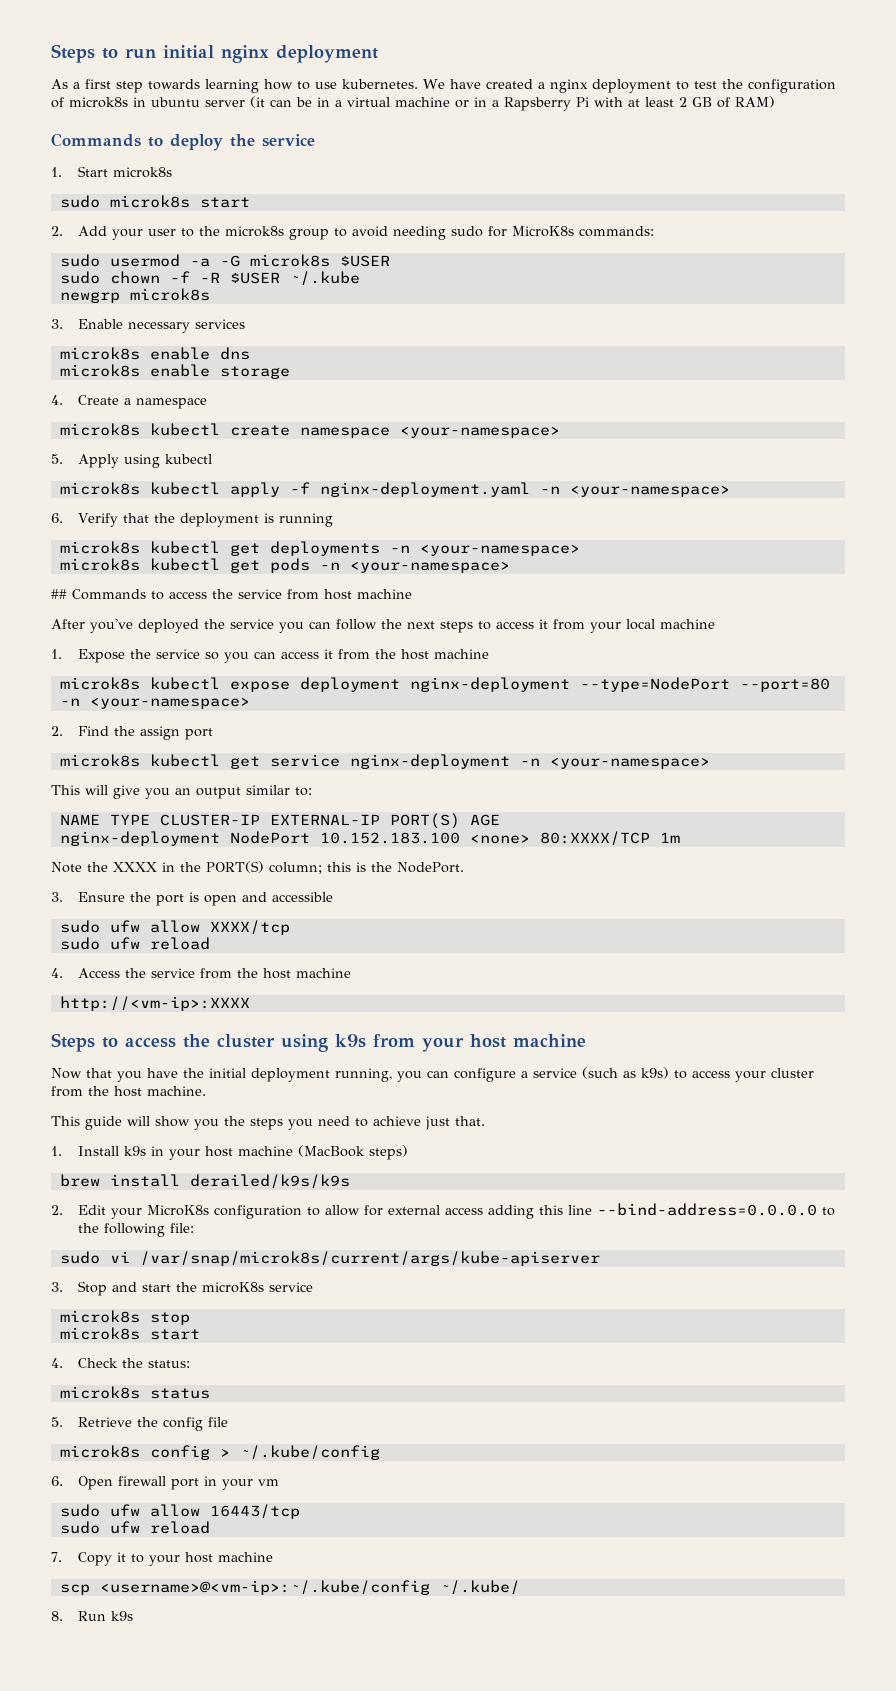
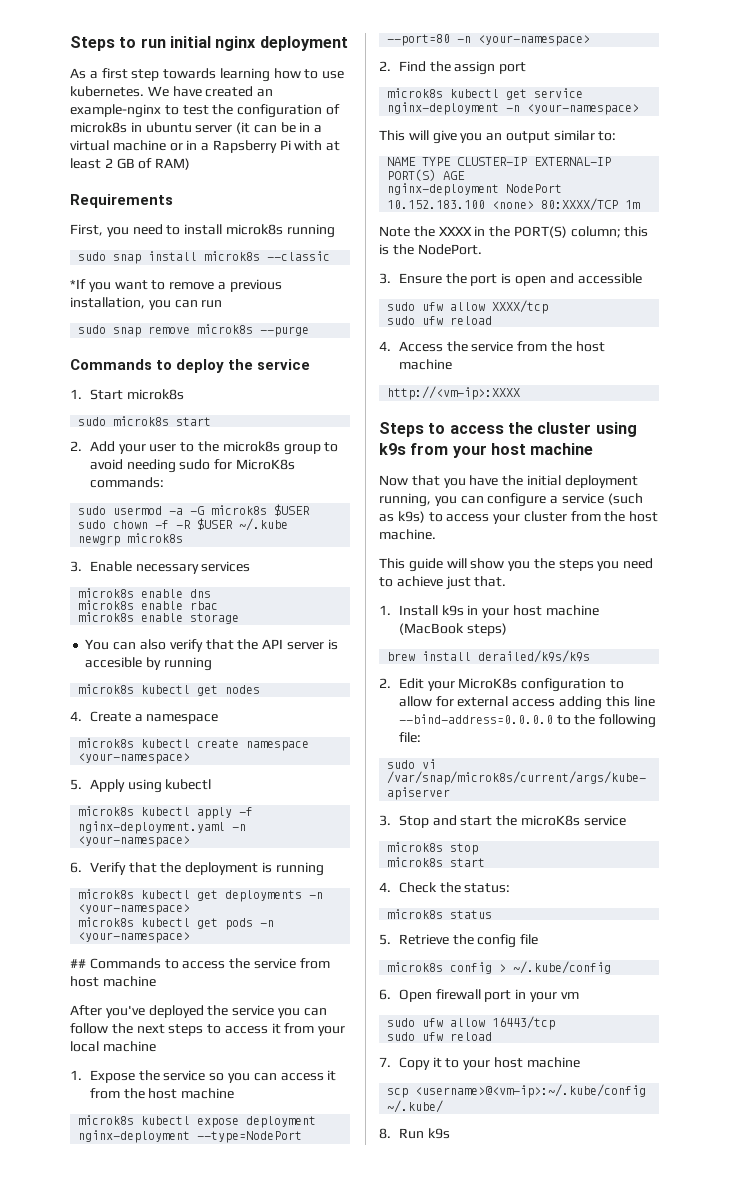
- We have created a nginx deployment to test the configuration of microk8s in ubuntu server (it can be in a virtual machine or in a Rapsberry Pi with at least 2 GB of RAM)
+ We have created an example-nginx to test the configuration of microk8s in ubuntu server (it can be in a virtual machine or in a Rapsberry Pi with at least 2 GB of RAM)
+ Requirements
+ First, you need to install microk8s running
+ sudo snap install microk8s --classic
+ *If you want to remove a previous installation, you can run
+ sudo snap remove microk8s --purge
+ microk8s enable rbac
+ You can also verify that the API server is accesible by running
+ microk8s kubectl get nodes

